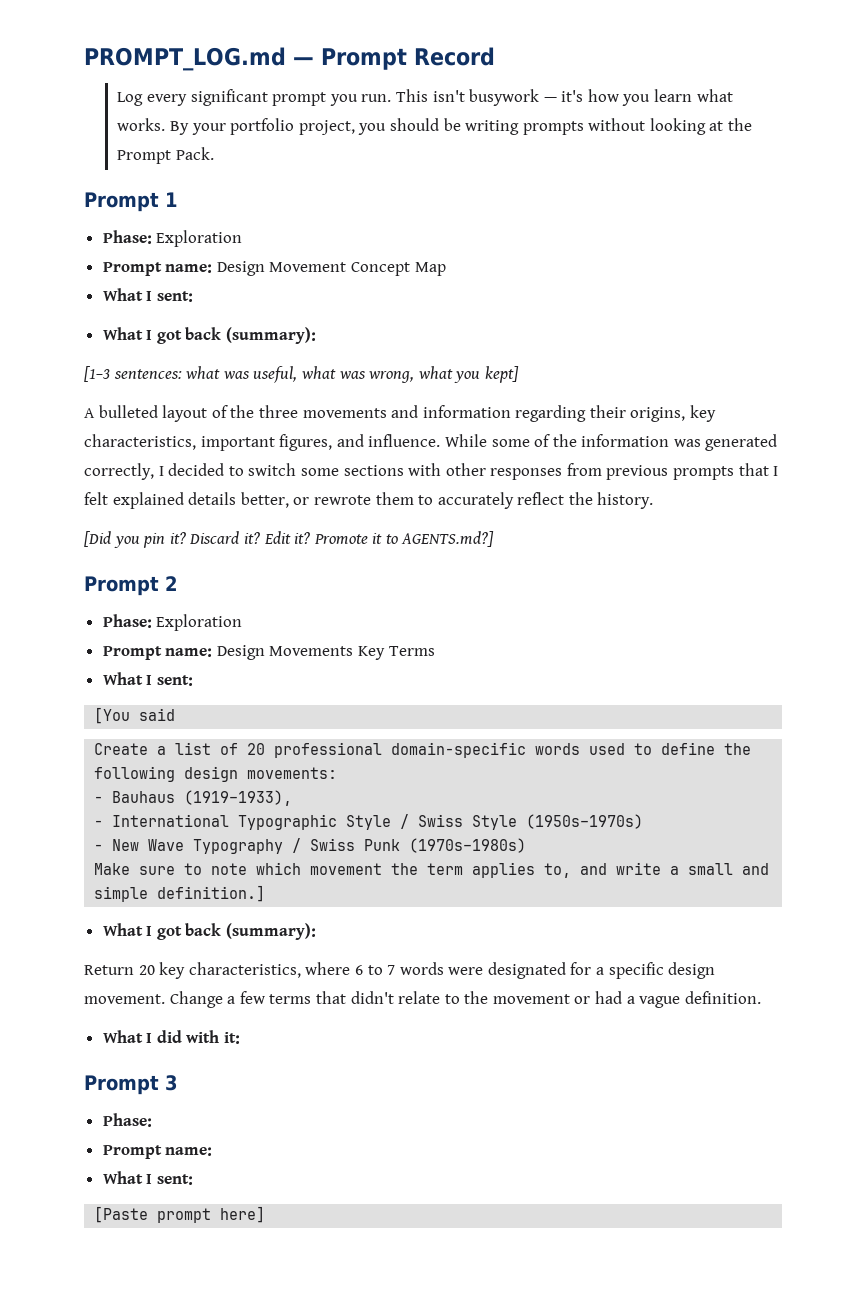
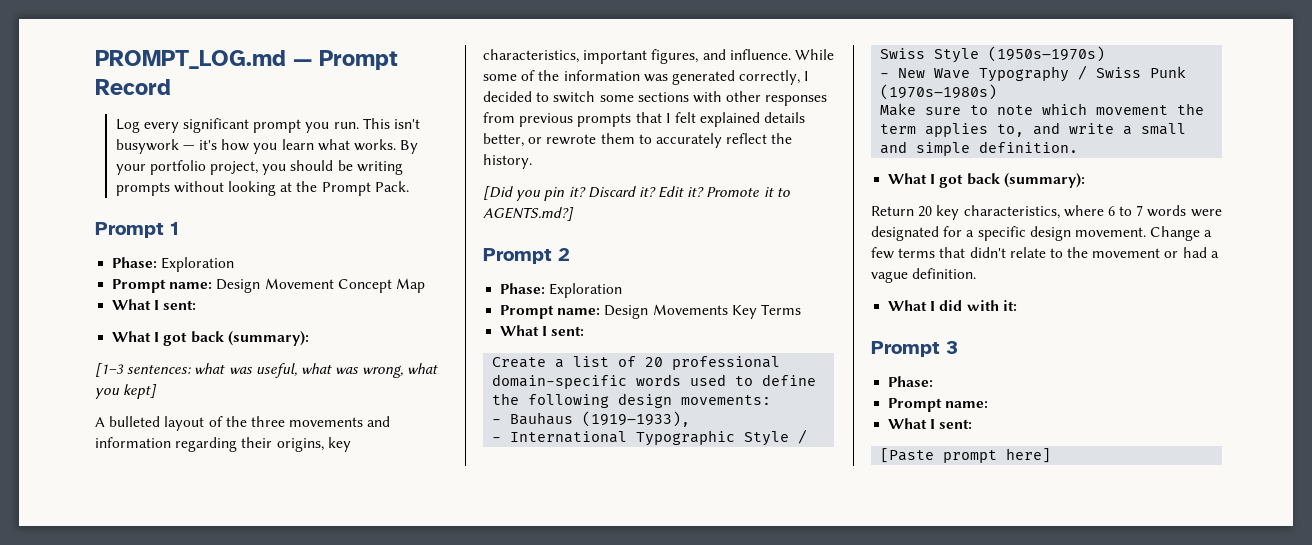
- [You said
- Make sure to note which movement the term applies to, and write a small and simple definition.]
+ Make sure to note which movement the term applies to, and write a small and simple definition.

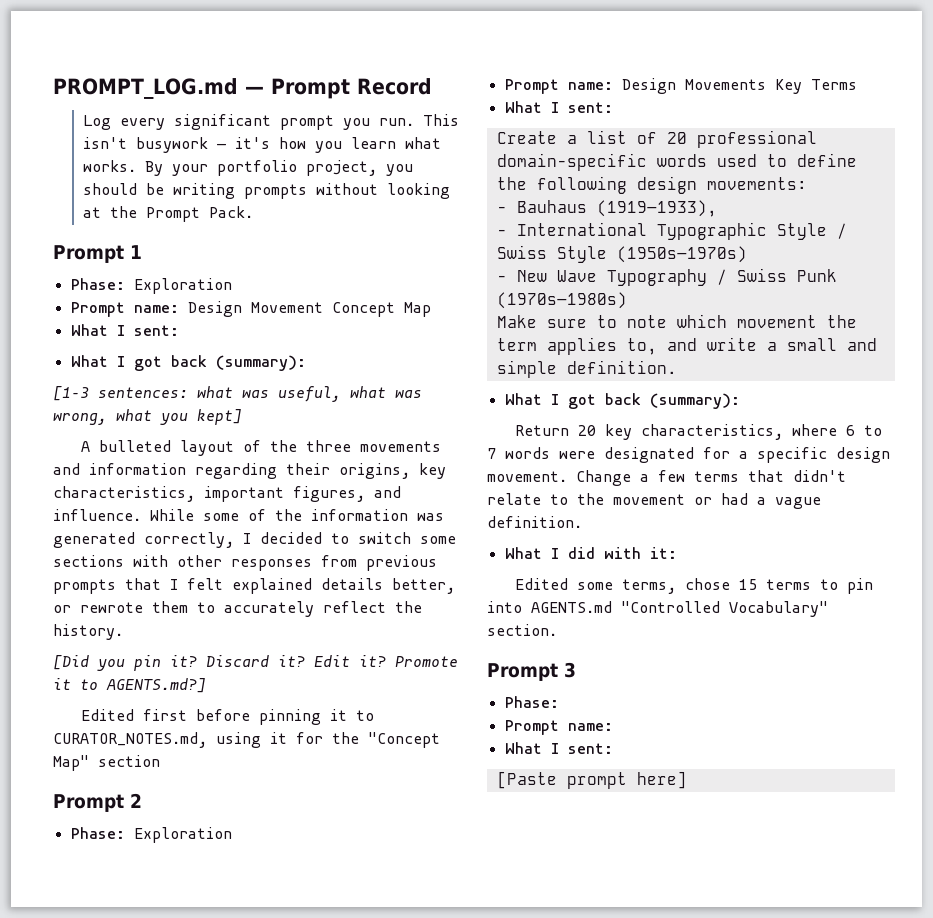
+ Edited first before pinning it to CURATOR_NOTES.md, using it for the "Concept Map" section
+ Edited some terms, chose 15 terms to pin into AGENTS.md "Controlled Vocabulary" section.

